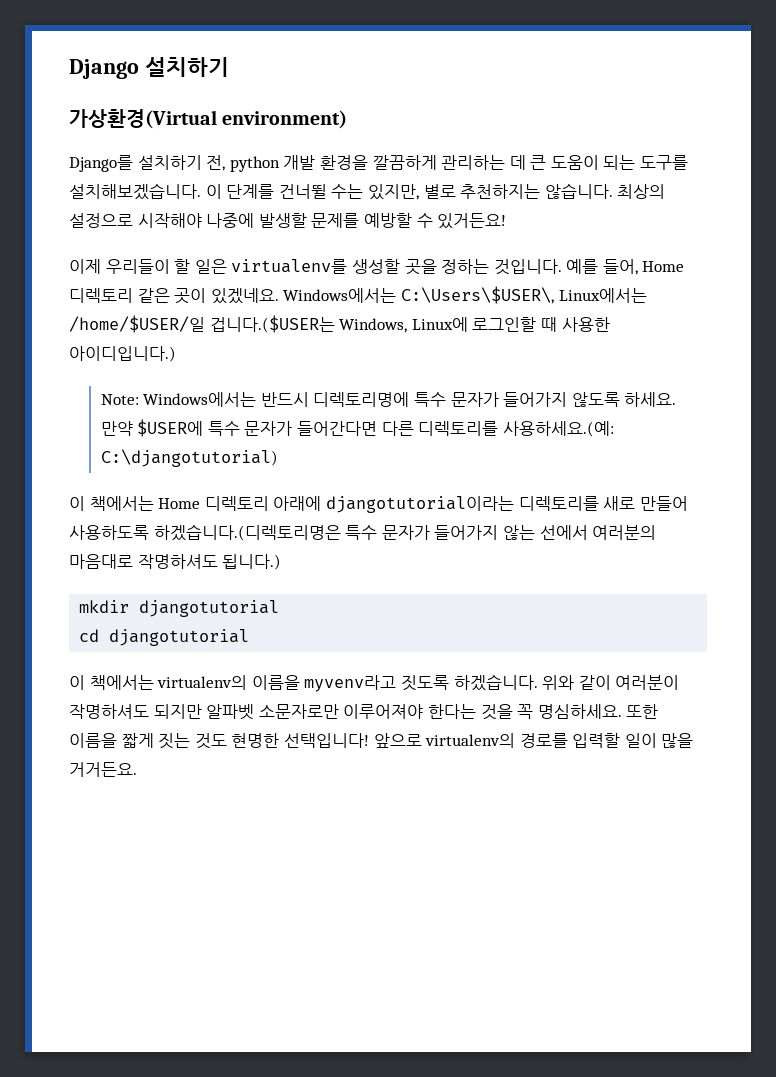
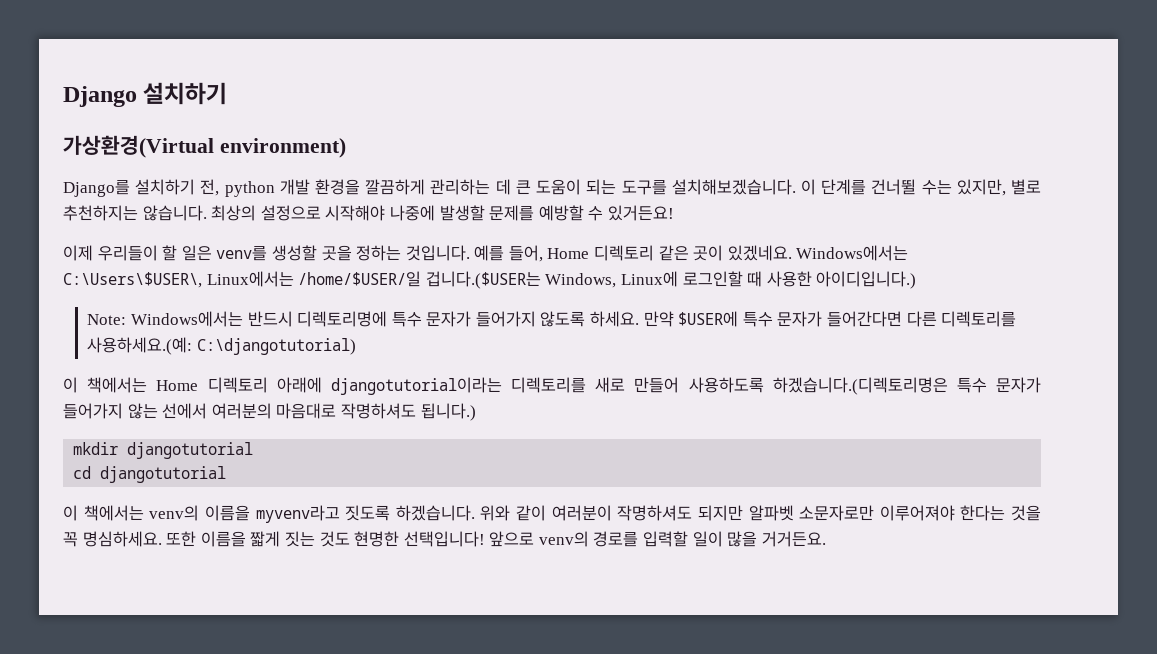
- 이제 우리들이 할 일은 virtualenv를 생성할 곳을 정하는 것입니다.
+ 이제 우리들이 할 일은 venv를 생성할 곳을 정하는 것입니다.
- 이 책에서는 virtualenv의 이름을 myvenv라고 짓도록 하겠습니다.
+ 이 책에서는 venv의 이름을 myvenv라고 짓도록 하겠습니다.
- 앞으로 virtualenv의 경로를 입력할 일이 많을 거거든요.
+ 앞으로 venv의 경로를 입력할 일이 많을 거거든요.

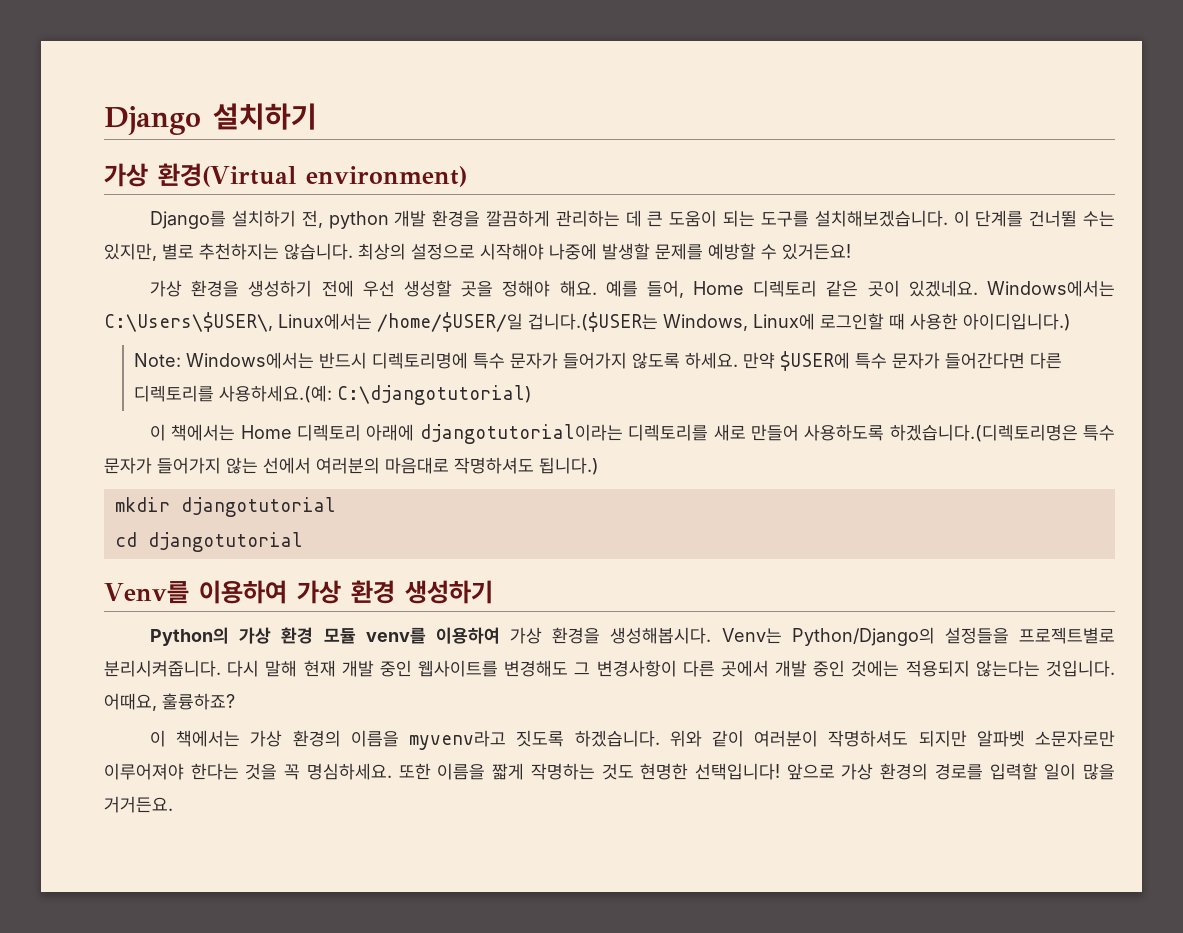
- 가상환경(Virtual environment)
+ 가상 환경(Virtual environment)
- 이제 우리들이 할 일은 venv를 생성할 곳을 정하는 것입니다.
+ 가상 환경을 생성하기 전에 우선 생성할 곳을 정해야 해요.
- 이 책에서는 venv의 이름을 myvenv라고 짓도록 하겠습니다.
+ Venv를 이용하여 가상 환경 생성하기
+ Python의 가상 환경 모듈 venv를 이용하여 가상 환경을 생성해봅시다. Venv는 Python/Django의 설정들을 프로젝트별로 분리시켜줍니다. 다시 말해 현재 개발 중인 웹사이트를 변경해도 그 변경사항이 다른 곳에서 개발 중인 것에는 적용되지 않는다는 것입니다. 어때요, 훌륭하죠?
+ 이 책에서는 가상 환경의 이름을 myvenv라고 짓도록 하겠습니다.
- 또한 이름을 짧게 짓는 것도 현명한 선택입니다!
+ 또한 이름을 짧게 작명하는 것도 현명한 선택입니다!
- 앞으로 venv의 경로를 입력할 일이 많을 거거든요.
+ 앞으로 가상 환경의 경로를 입력할 일이 많을 거거든요.

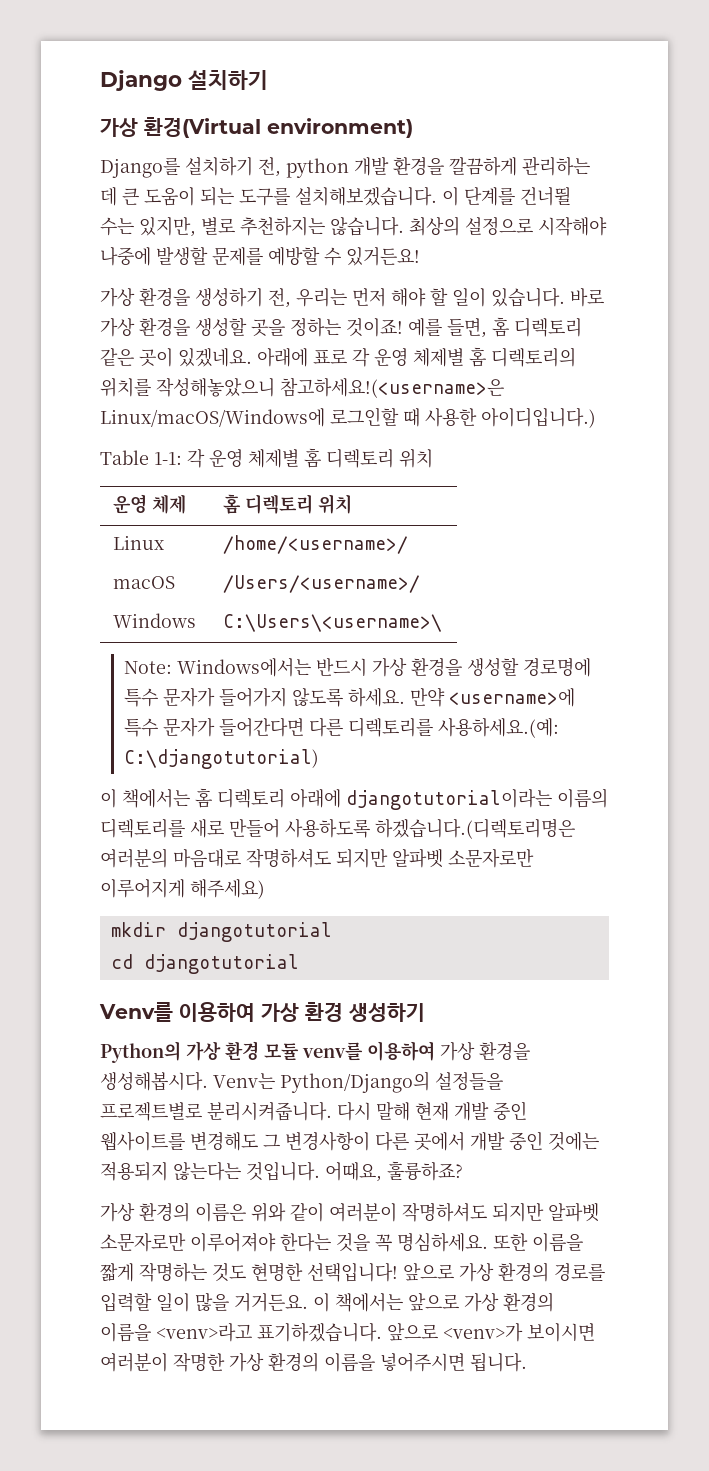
- 가상 환경을 생성하기 전에 우선 생성할 곳을 정해야 해요. 예를 들어, Home 디렉토리 같은 곳이 있겠네요. Windows에서는 C:\Users\$USER\, Linux에서는 /home/$USER/일 겁니다.($USER는 Windows, Linux에 로그인할 때 사용한 아이디입니다.)
+ 가상 환경을 생성하기 전, 우리는 먼저 해야 할 일이 있습니다. 바로 가상 환경을 생성할 곳을 정하는 것이죠! 예를 들면, 홈 디렉토리 같은 곳이 있겠네요. 아래에 표로 각 운영 체제별 홈 디렉토리의 위치를 작성해놓았으니 참고하세요!(<username>은 Linux/macOS/Windows에 로그인할 때 사용한 아이디입니다.)
+ Table 1-1: 각 운영 체제별 홈 디렉토리 위치
+ 운영 체제 | 홈 디렉토리 위치
+ Linux | /home/<username>/
+ macOS | /Users/<username>/
+ Windows | C:\Users\<username>\
- Note: Windows에서는 반드시 디렉토리명에 특수 문자가 들어가지 않도록 하세요.
+ Note: Windows에서는 반드시 가상 환경을 생성할 경로명에 특수 문자가 들어가지 않도록 하세요.
- 만약 $USER에 특수 문자가 들어간다면 다른 디렉토리를 사용하세요.(예: C:\djangotutorial)
+ 만약 <username>에 특수 문자가 들어간다면 다른 디렉토리를 사용하세요.(예: C:\djangotutorial)
- 이 책에서는 Home 디렉토리 아래에 djangotutorial이라는 디렉토리를 새로 만들어 사용하도록 하겠습니다.(디렉토리명은 특수 문자가 들어가지 않는 선에서 여러분의 마음대로 작명하셔도 됩니다.)
+ 이 책에서는 홈 디렉토리 아래에 djangotutorial이라는 이름의 디렉토리를 새로 만들어 사용하도록 하겠습니다.(디렉토리명은 여러분의 마음대로 작명하셔도 되지만 알파벳 소문자로만 이루어지게 해주세요)
- 이 책에서는 가상 환경의 이름을 myvenv라고 짓도록 하겠습니다. 위와 같이 여러분이 작명하셔도 되지만 알파벳 소문자로만 이루어져야 한다는 것을 꼭 명심하세요.
+ 가상 환경의 이름은 위와 같이 여러분이 작명하셔도 되지만 알파벳 소문자로만 이루어져야 한다는 것을 꼭 명심하세요.
+ 이 책에서는 앞으로 가상 환경의 이름을 <venv>라고 표기하겠습니다. 앞으로 <venv>가 보이시면 여러분이 작명한 가상 환경의 이름을 넣어주시면 됩니다.

